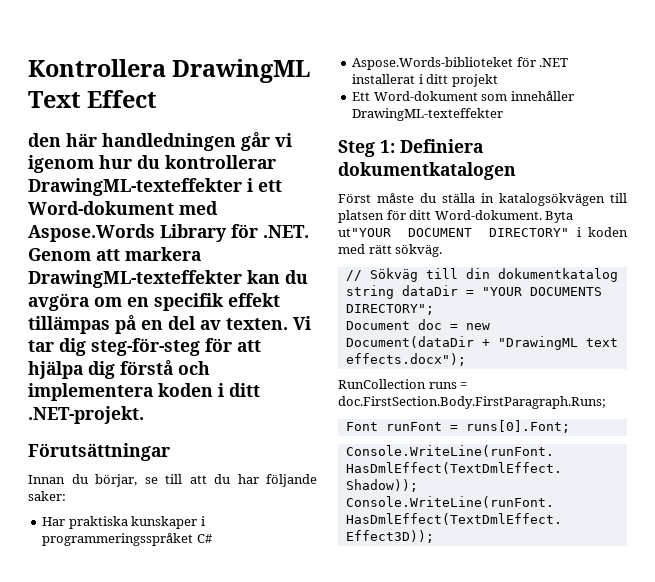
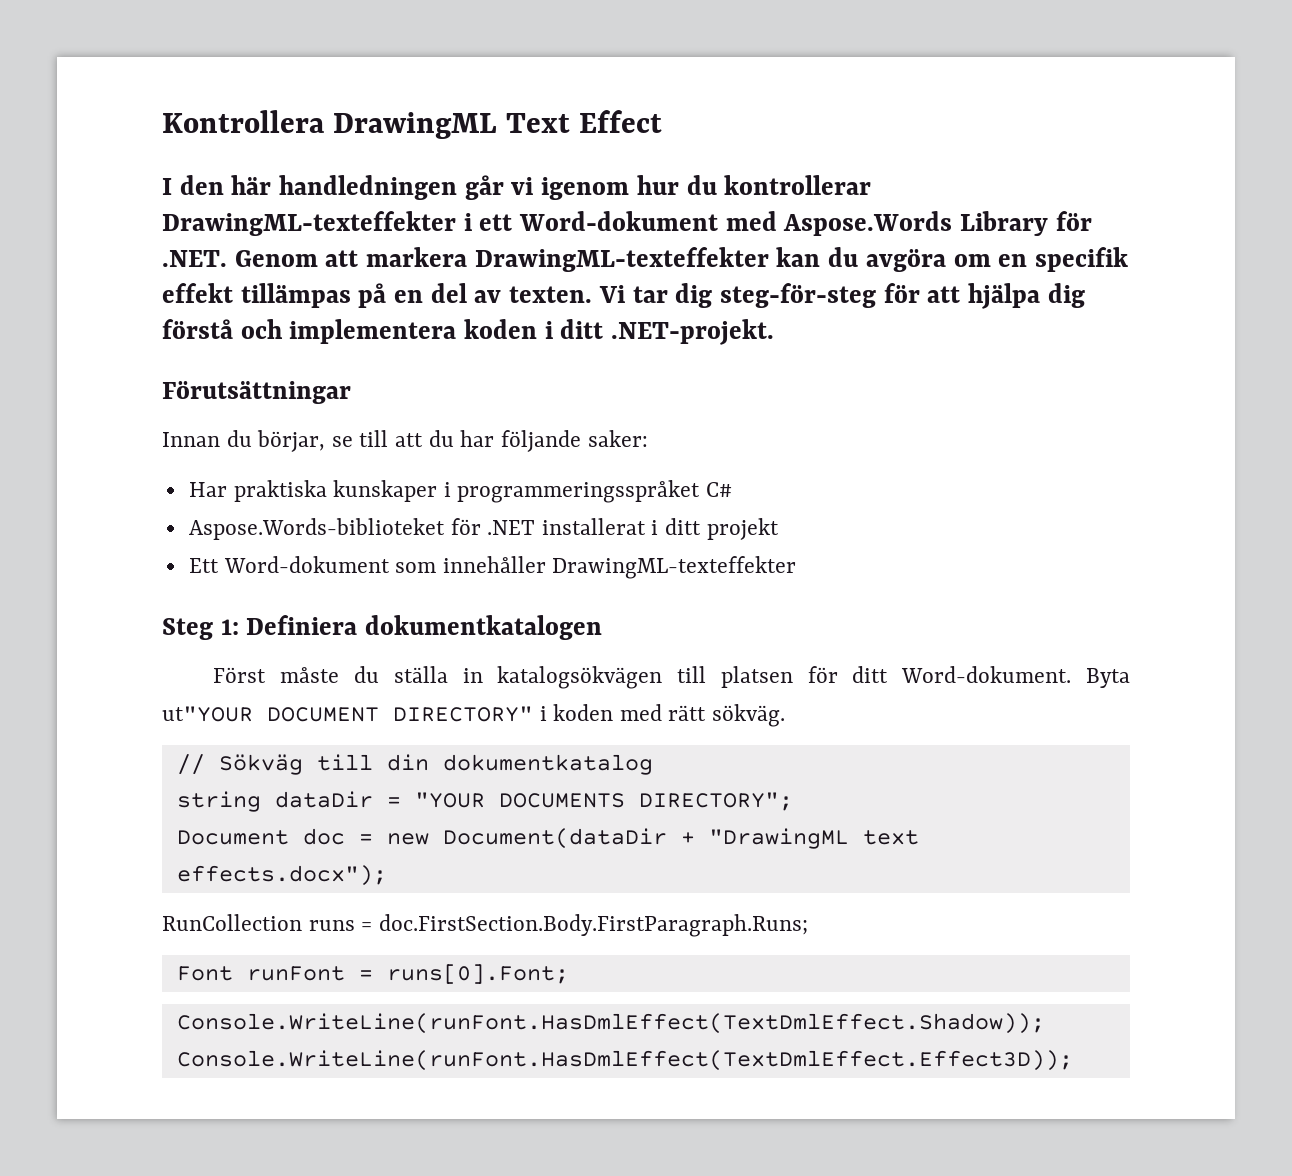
- den här handledningen går vi igenom hur du kontrollerar DrawingML-texteffekter i ett Word-dokument med Aspose.Words Library för .NET. Genom att markera DrawingML-texteffekter kan du avgöra om en specifik effekt tillämpas på en del av texten.
+ I den här handledningen går vi igenom hur du kontrollerar DrawingML-texteffekter i ett Word-dokument med Aspose.Words Library för .NET. Genom att markera DrawingML-texteffekter kan du avgöra om en specifik effekt tillämpas på en del av texten.

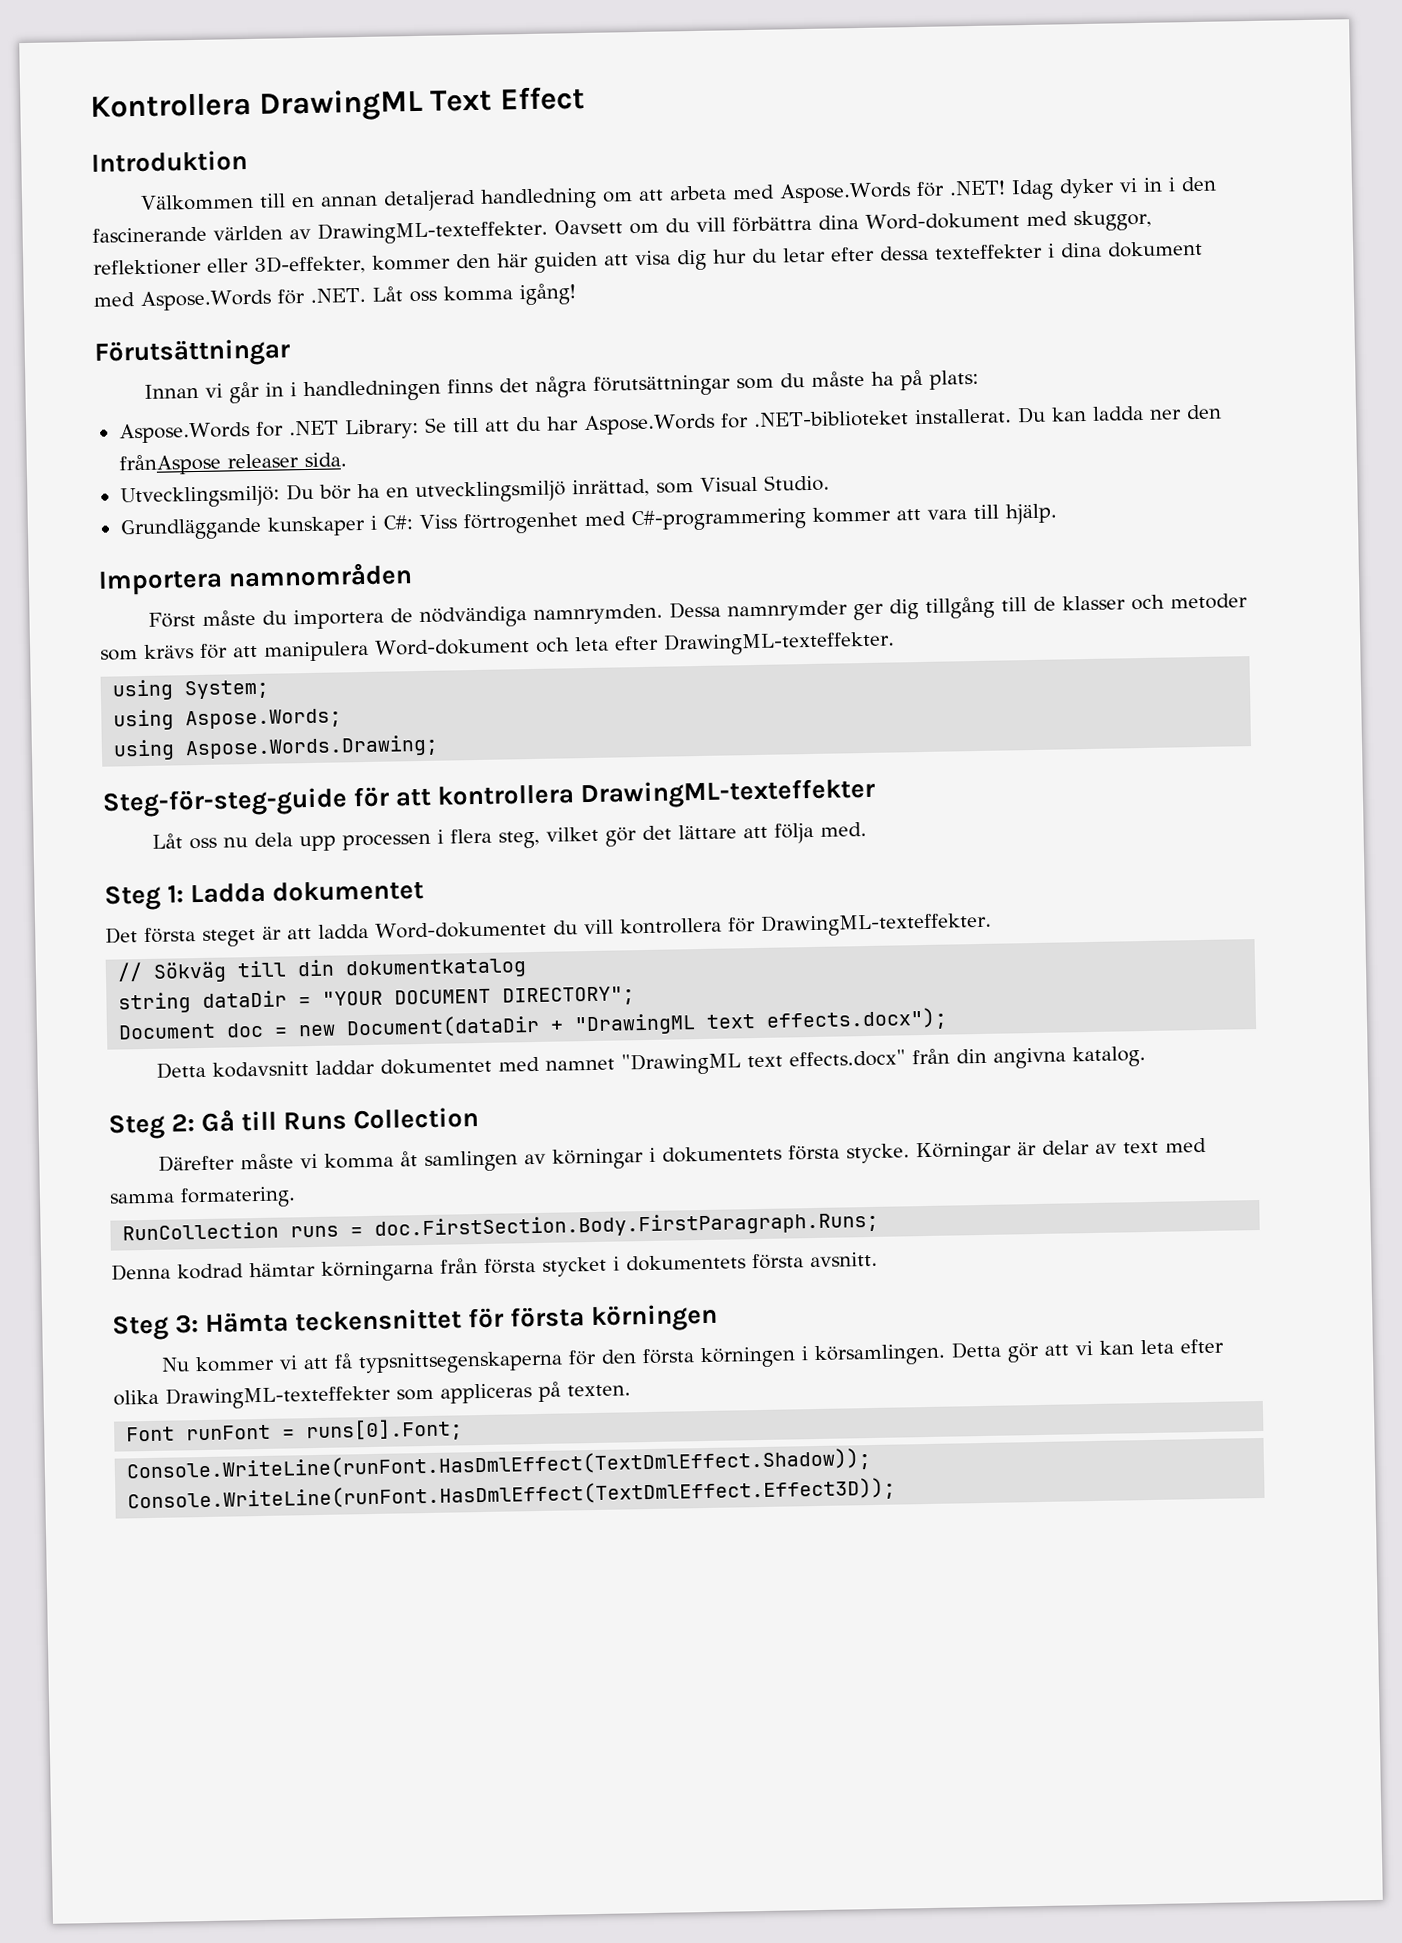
- I den här handledningen går vi igenom hur du kontrollerar DrawingML-texteffekter i ett Word-dokument med Aspose.Words Library för .NET. Genom att markera DrawingML-texteffekter kan du avgöra om en specifik effekt tillämpas på en del av texten. Vi tar dig steg-för-steg för att hjälpa dig förstå och implementera koden i ditt .NET-projekt.
+ Introduktion
+ Välkommen till en annan detaljerad handledning om att arbeta med Aspose.Words för .NET! Idag dyker vi in i den fascinerande världen av DrawingML-texteffekter. Oavsett om du vill förbättra dina Word-dokument med skuggor, reflektioner eller 3D-effekter, kommer den här guiden att visa dig hur du letar efter dessa texteffekter i dina dokument med Aspose.Words för .NET. Låt oss komma igång!
  Förutsättningar
- Innan du börjar, se till att du har följande saker:
- Har praktiska kunskaper i programmeringsspråket C#
- Aspose.Words-biblioteket för .NET installerat i ditt projekt
- Ett Word-dokument som innehåller DrawingML-texteffekter
- Steg 1: Definiera dokumentkatalogen
- Först måste du ställa in katalogsökvägen till platsen för ditt Word-dokument. Byta ut"YOUR DOCUMENT DIRECTORY" i koden med rätt sökväg.
+ Innan vi går in i handledningen finns det några förutsättningar som du måste ha på plats:
+ Aspose.Words for .NET Library: Se till att du har Aspose.Words for .NET-biblioteket installerat. Du kan ladda ner den frånAspose releaser sida.
+ Utvecklingsmiljö: Du bör ha en utvecklingsmiljö inrättad, som Visual Studio.
+ Grundläggande kunskaper i C#: Viss förtrogenhet med C#-programmering kommer att vara till hjälp.
+ Importera namnområden
+ Först måste du importera de nödvändiga namnrymden. Dessa namnrymder ger dig tillgång till de klasser och metoder som krävs för att manipulera Word-dokument och leta efter DrawingML-texteffekter.
+ using System;
+ using Aspose.Words;
+ using Aspose.Words.Drawing;
+ Steg-för-steg-guide för att kontrollera DrawingML-texteffekter
+ Låt oss nu dela upp processen i flera steg, vilket gör det lättare att följa med.
+ Steg 1: Ladda dokumentet
+ Det första steget är att ladda Word-dokumentet du vill kontrollera för DrawingML-texteffekter.
- string dataDir = "YOUR DOCUMENTS DIRECTORY";
+ string dataDir = "YOUR DOCUMENT DIRECTORY";
+ Detta kodavsnitt laddar dokumentet med namnet "DrawingML text effects.docx" från din angivna katalog.
+ Steg 2: Gå till Runs Collection
+ Därefter måste vi komma åt samlingen av körningar i dokumentets första stycke. Körningar är delar av text med samma formatering.
  RunCollection runs = doc.FirstSection.Body.FirstParagraph.Runs;
+ Denna kodrad hämtar körningarna från första stycket i dokumentets första avsnitt.
+ Steg 3: Hämta teckensnittet för första körningen
+ Nu kommer vi att få typsnittsegenskaperna för den första körningen i körsamlingen. Detta gör att vi kan leta efter olika DrawingML-texteffekter som appliceras på texten.

